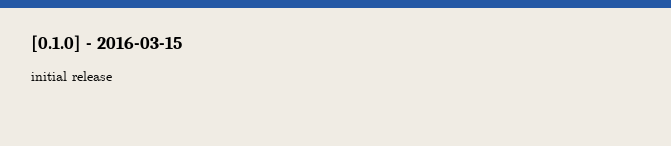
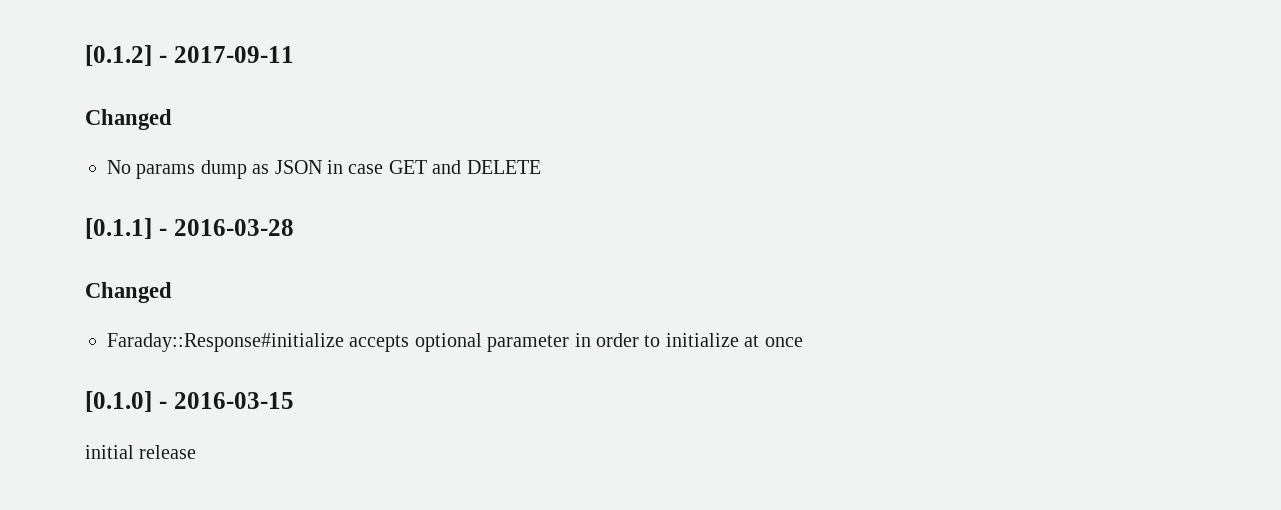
+ [0.1.2] - 2017-09-11
+ Changed
+ No params dump as JSON in case GET and DELETE
+ [0.1.1] - 2016-03-28
+ Changed
+ Faraday::Response#initialize accepts optional parameter in order to initialize at once

